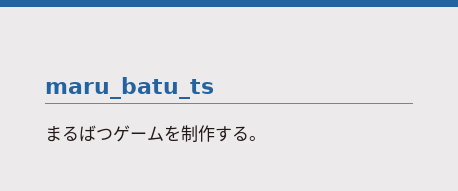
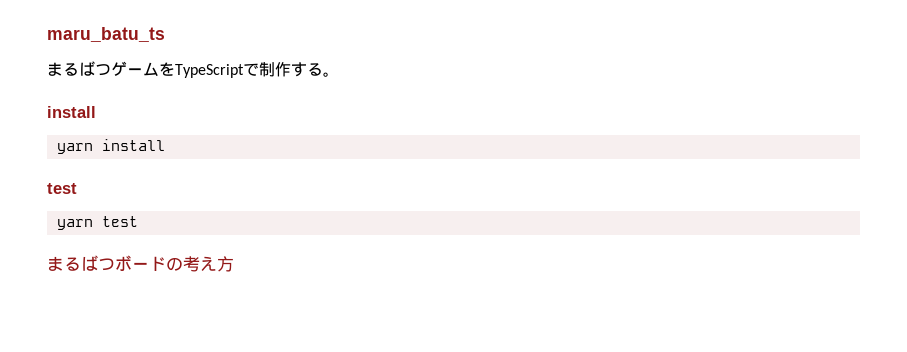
- まるばつゲームを制作する。
+ まるばつゲームをTypeScriptで制作する。
+ install
+ yarn install
+ test
+ yarn test
+ まるばつボードの考え方

